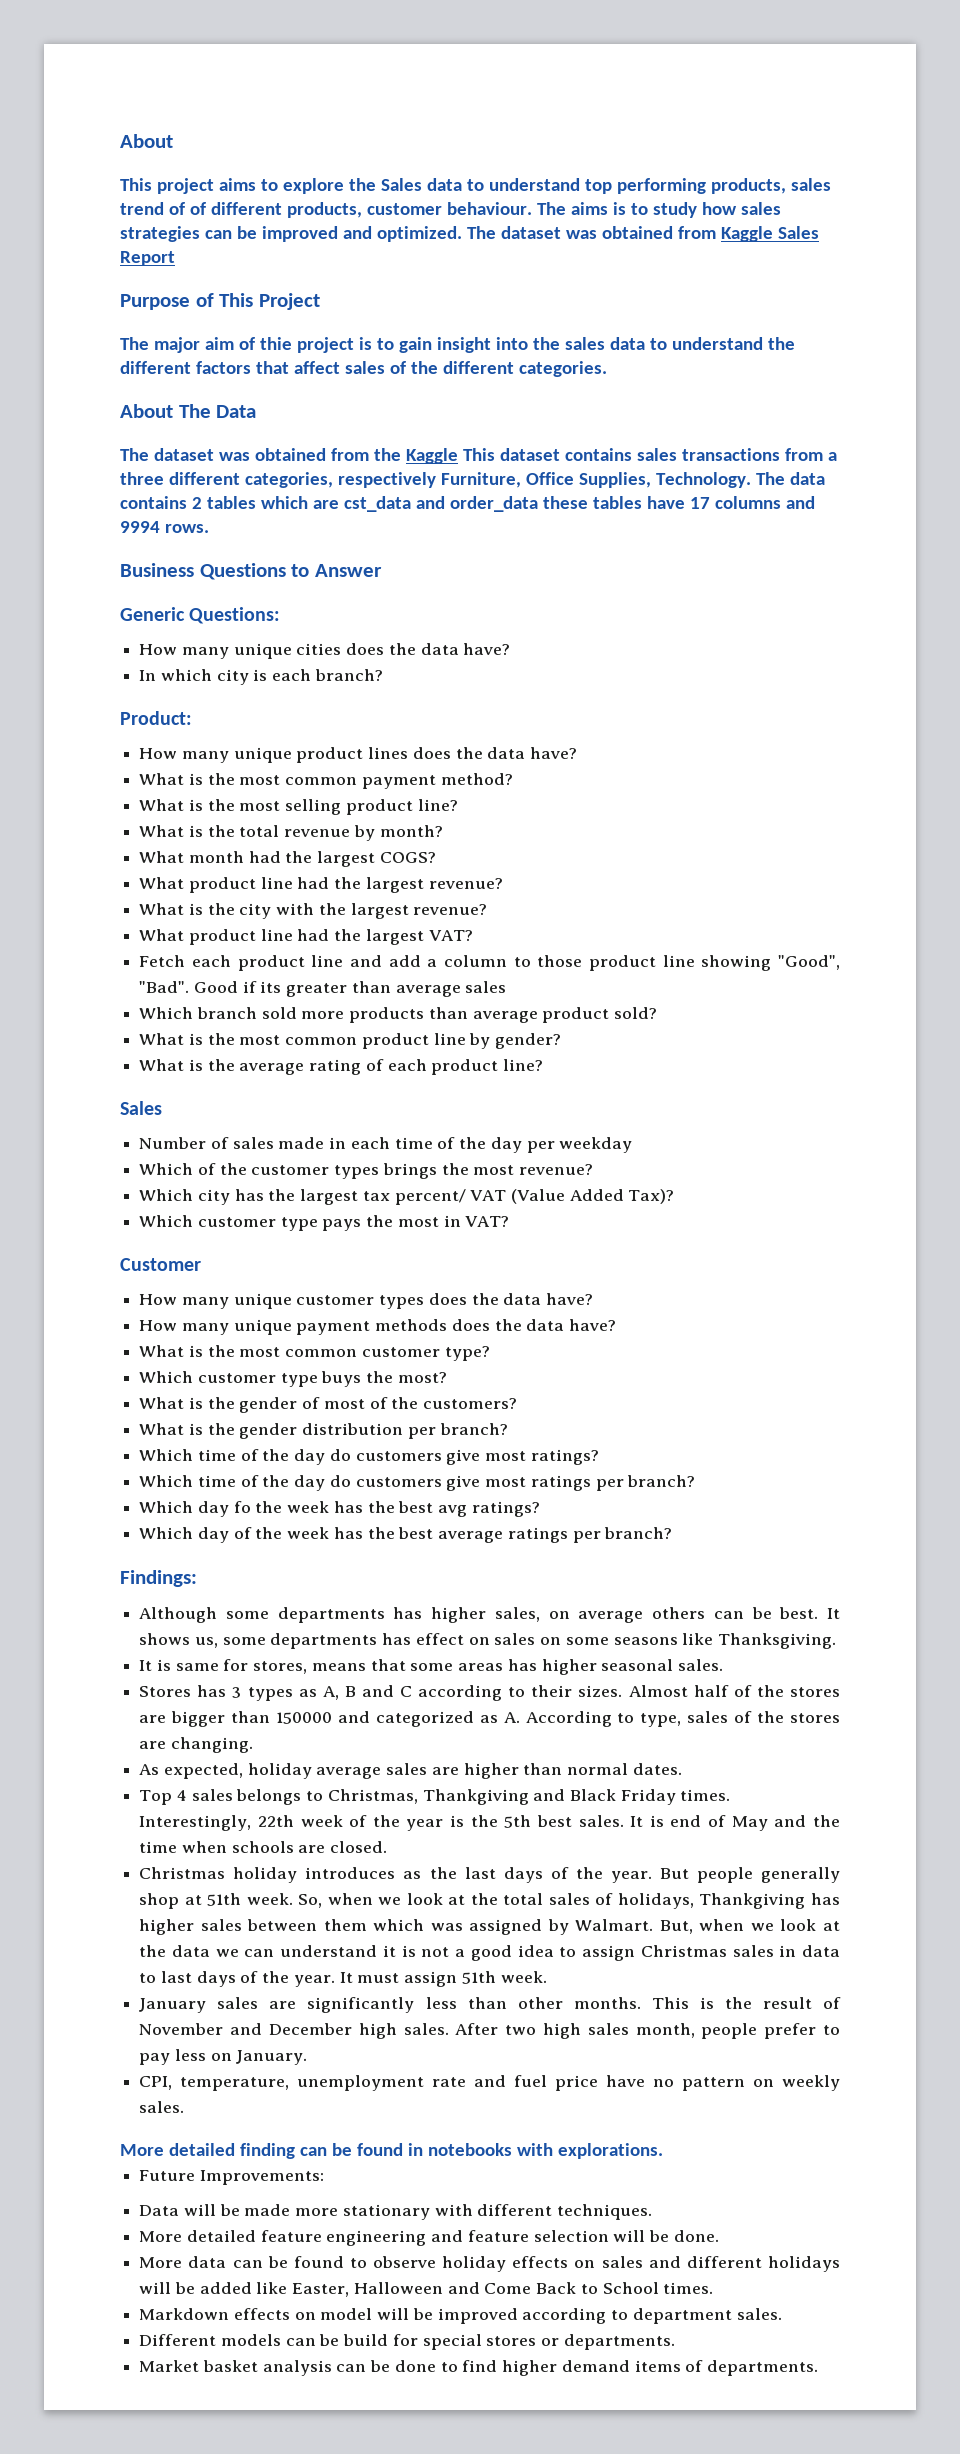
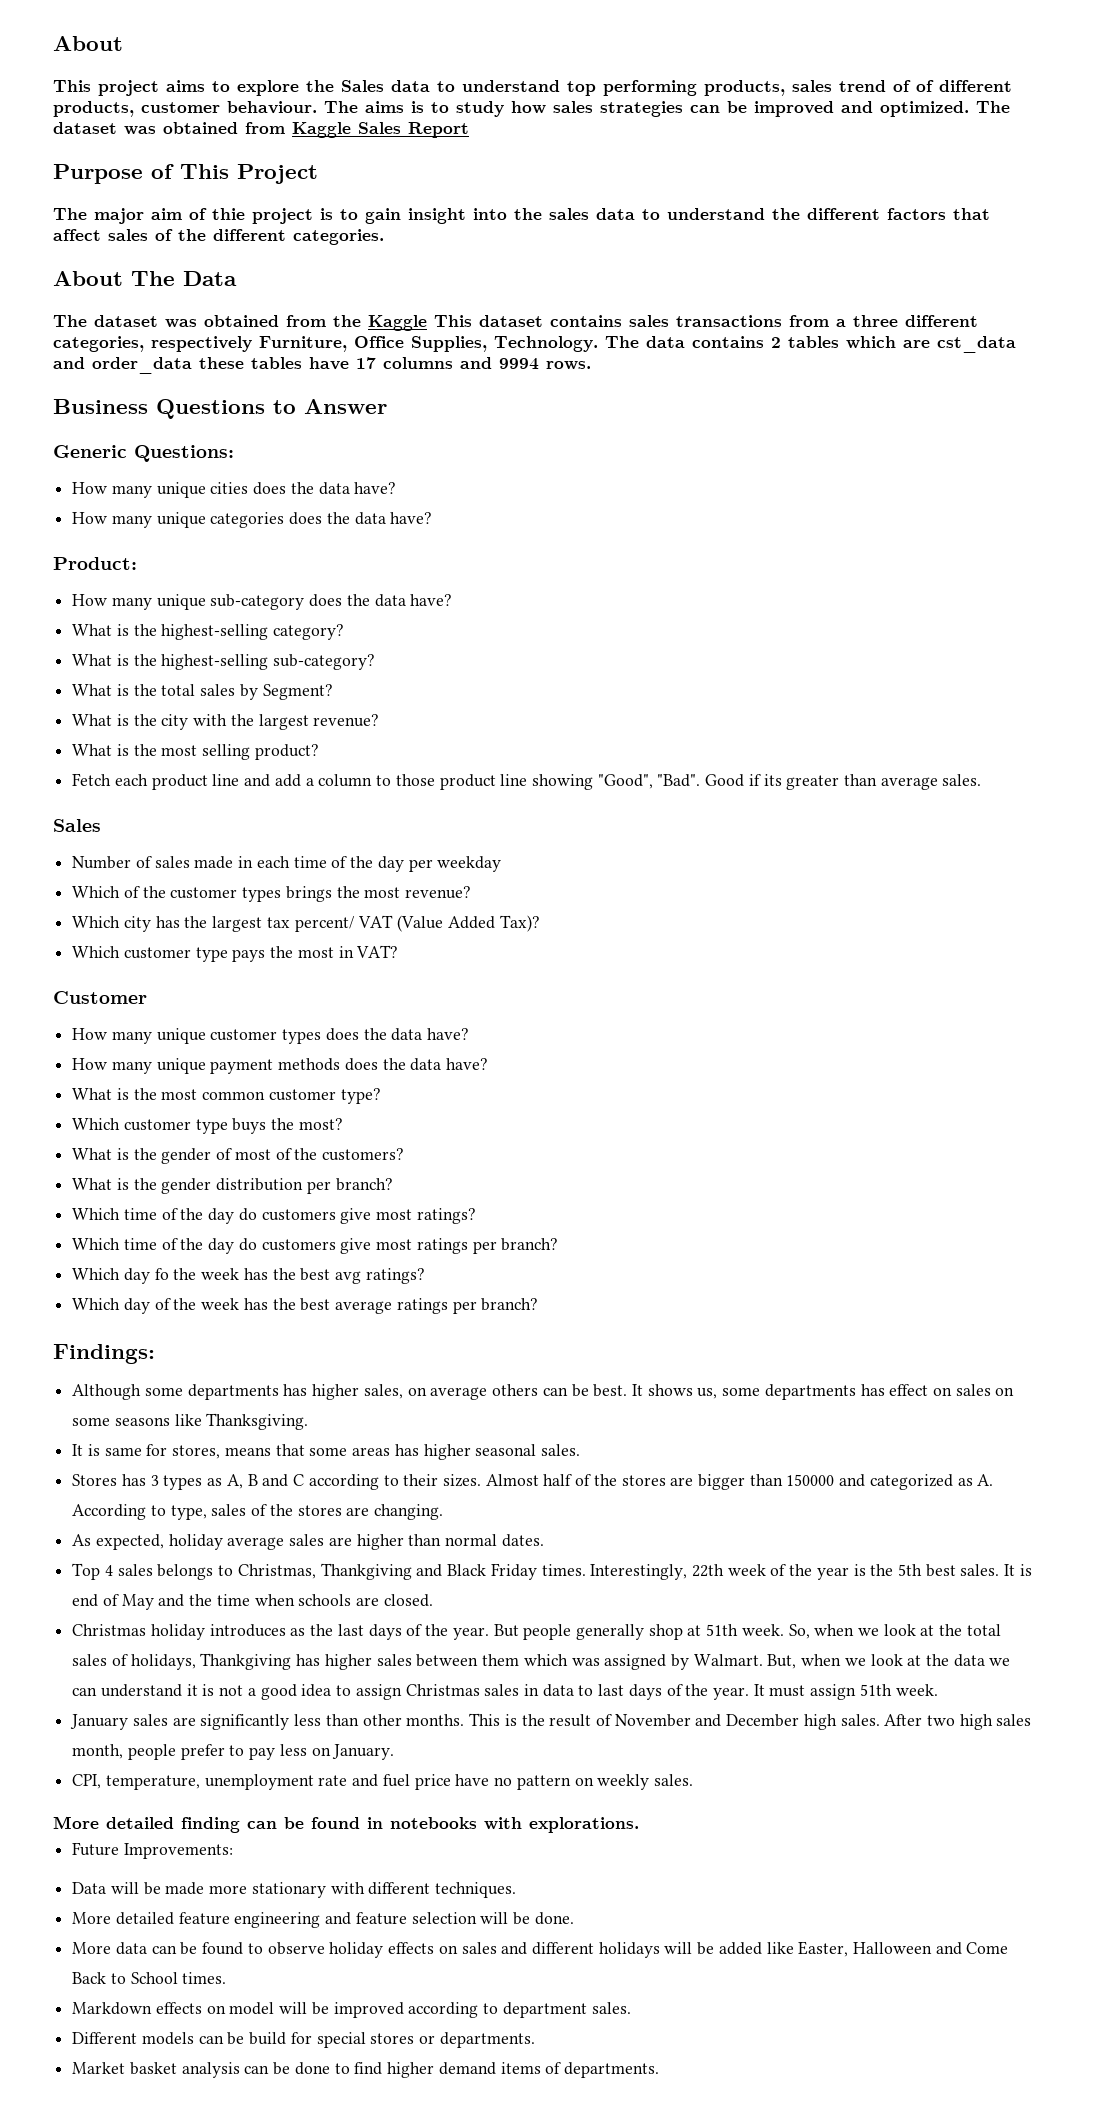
- In which city is each branch?
+ How many unique categories does the data have?
- How many unique product lines does the data have?
- What is the most common payment method?
- What is the most selling product line?
+ How many unique sub-category does the data have?
+ What is the highest-selling category?
+ What is the highest-selling sub-category?
- What is the total revenue by month?
- What month had the largest COGS?
- What product line had the largest revenue?
+ What is the total sales by Segment?
- What product line had the largest VAT?
+ What is the most selling product?
- Good if its greater than average sales
- Which branch sold more products than average product sold?
- What is the most common product line by gender?
- What is the average rating of each product line?
+ Good if its greater than average sales.

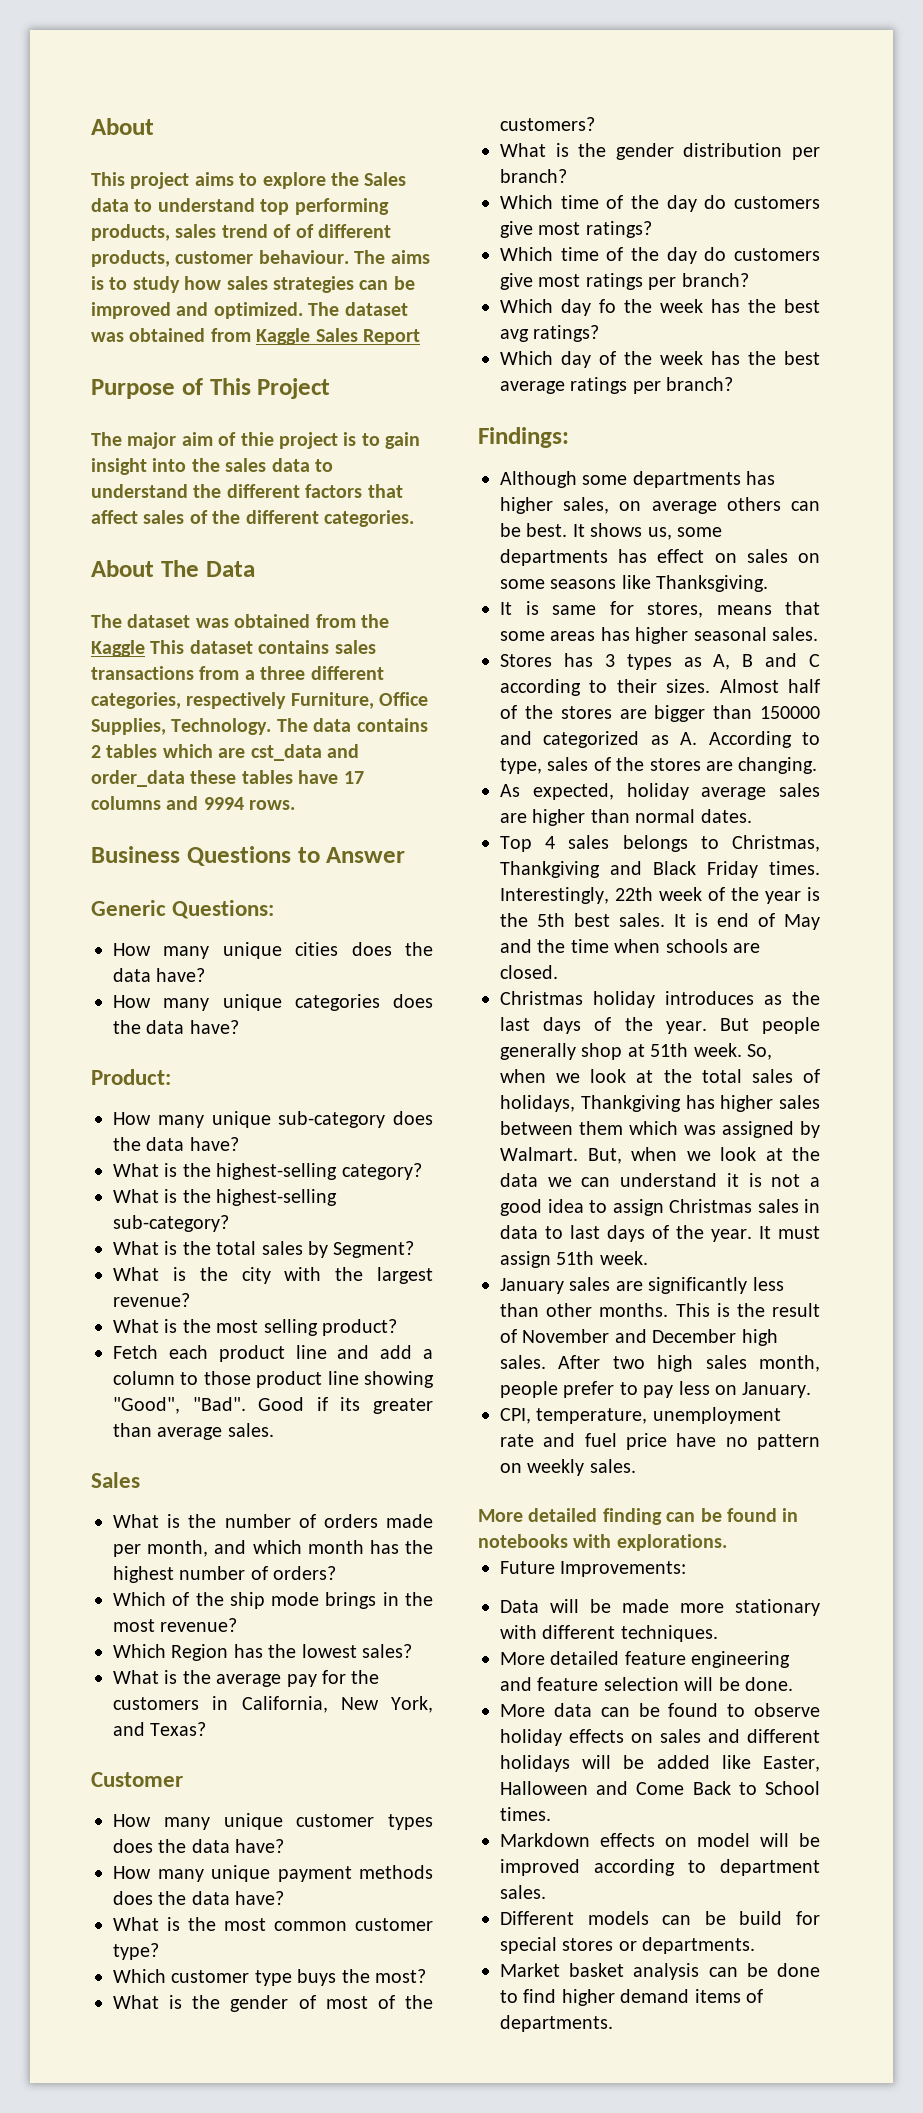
- Number of sales made in each time of the day per weekday
+ What is the number of orders made per month, and which month has the highest number of orders?
- Which of the customer types brings the most revenue?
+ Which of the ship mode brings in the most revenue?
- Which city has the largest tax percent/ VAT (Value Added Tax)?
- Which customer type pays the most in VAT?
+ Which Region has the lowest sales?
+ What is the average pay for the customers in California, New York, and Texas?

